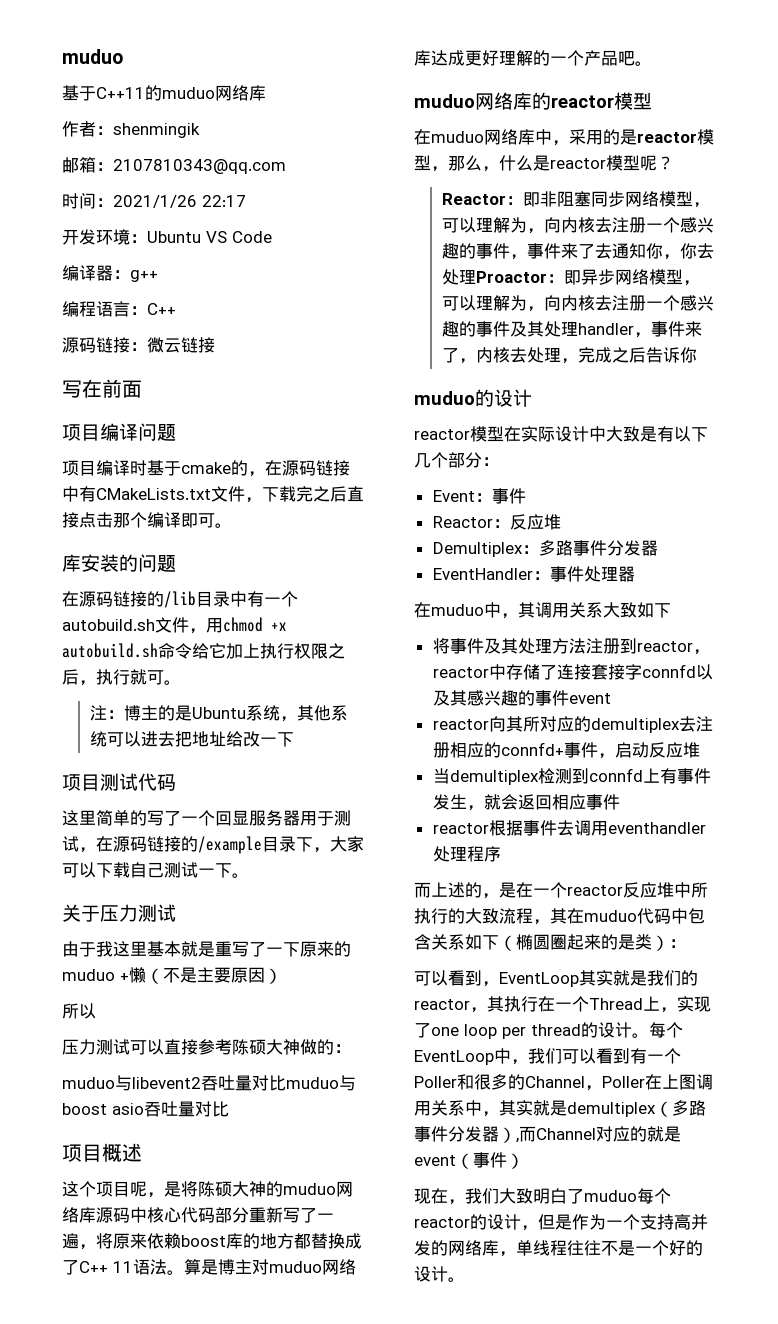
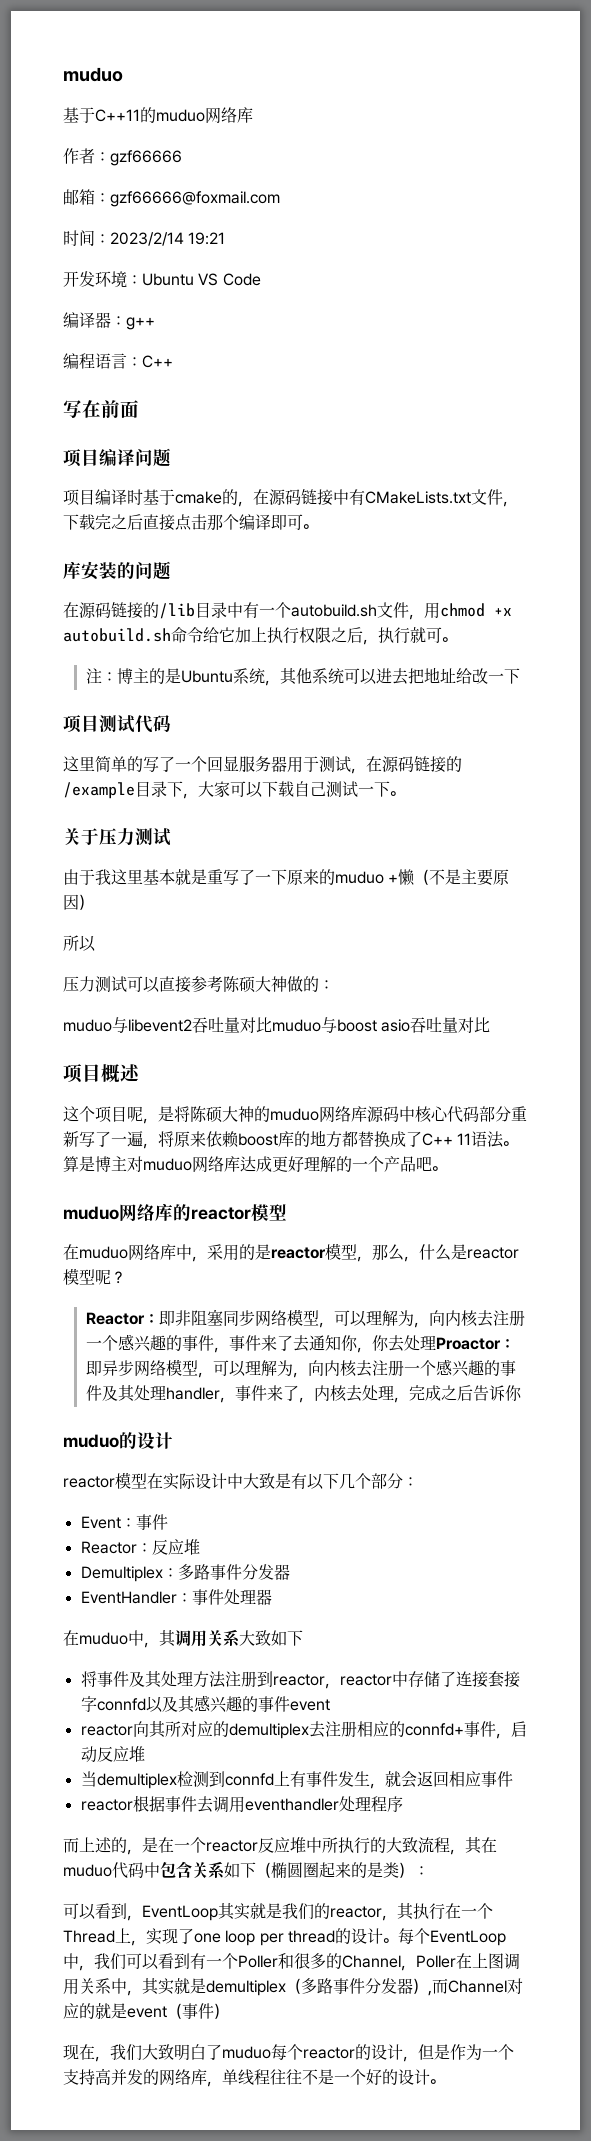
- 作者：shenmingik
+ 作者：gzf66666
- 邮箱：2107810343@qq.com
+ 邮箱：gzf66666@foxmail.com
- 时间：2021/1/26 22:17
+ 时间：2023/2/14 19:21
- 源码链接：微云链接

